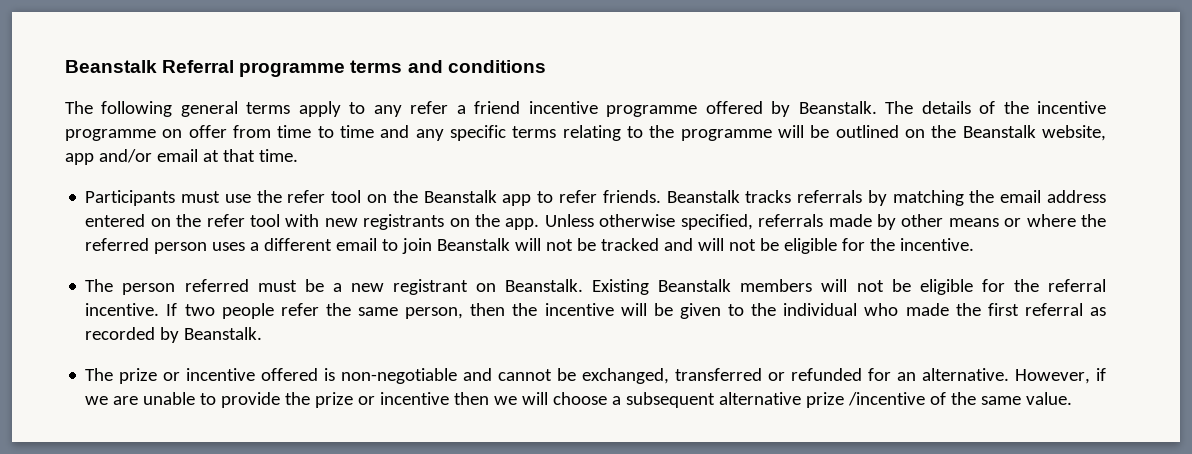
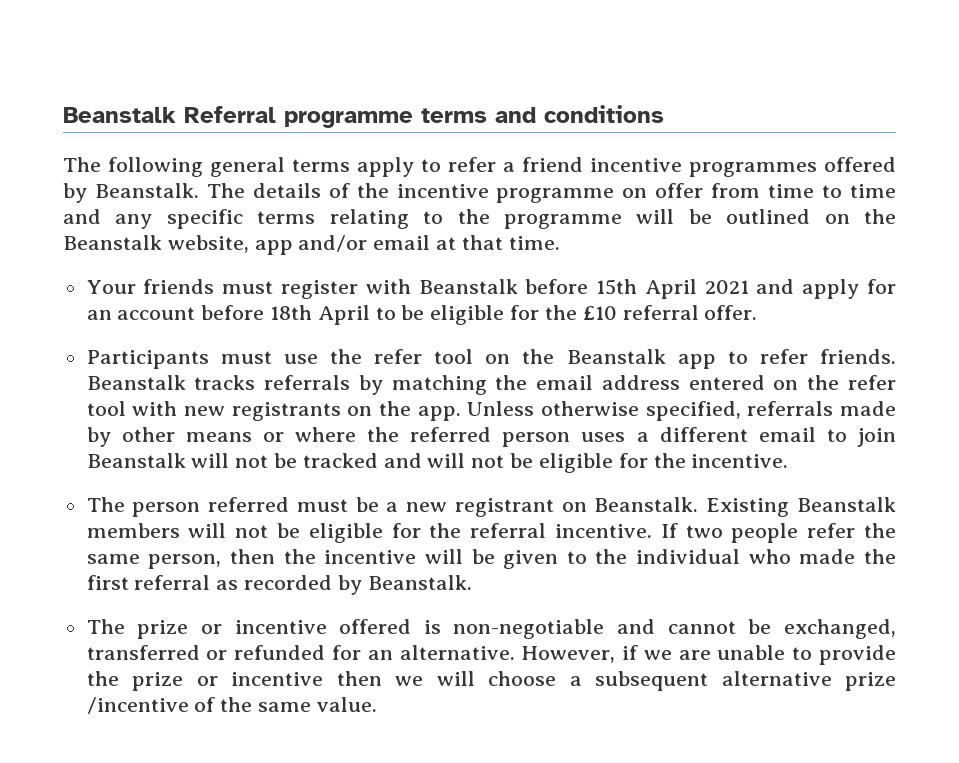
- The following general terms apply to any refer a friend incentive programme offered by Beanstalk.
+ The following general terms apply to refer a friend incentive programmes offered by Beanstalk.
+ Your friends must register with Beanstalk before 15th April 2021 and apply for an account before 18th April to be eligible for the £10 referral offer.

